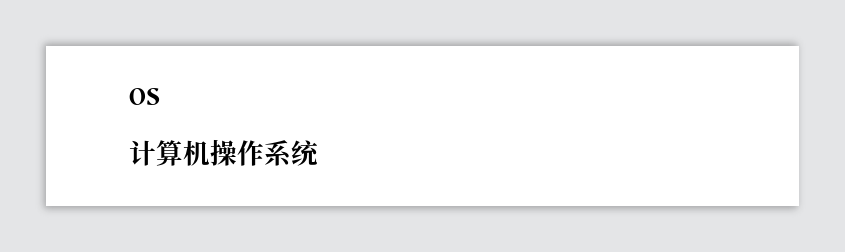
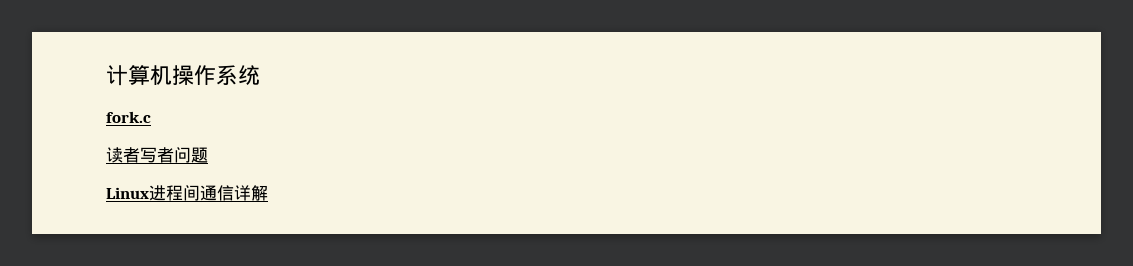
- OS
+ fork.c
+ 读者写者问题
+ Linux进程间通信详解

